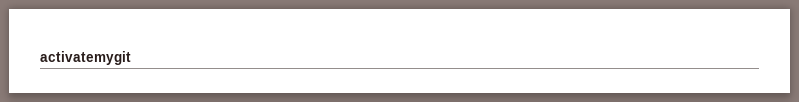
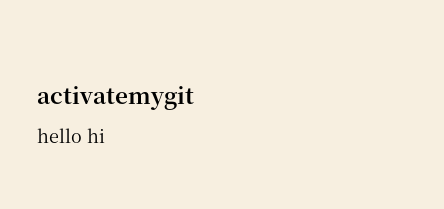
+ hello hi

